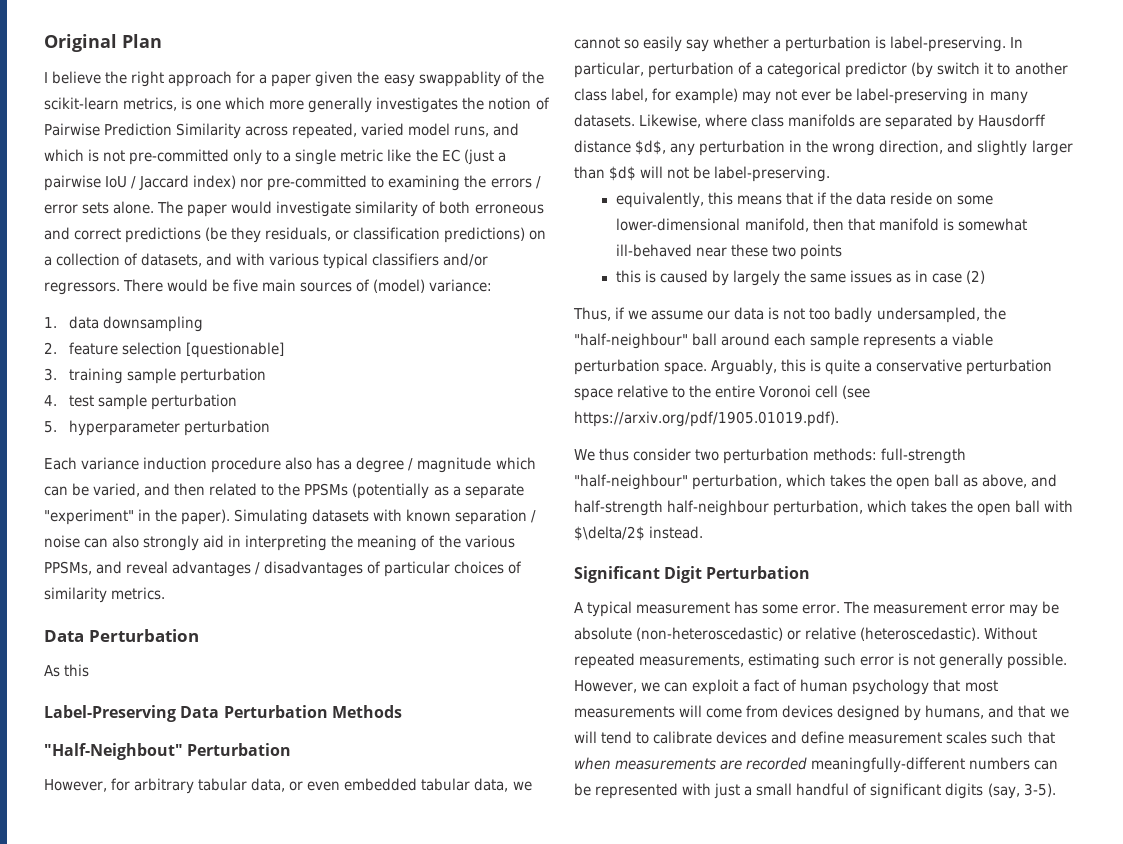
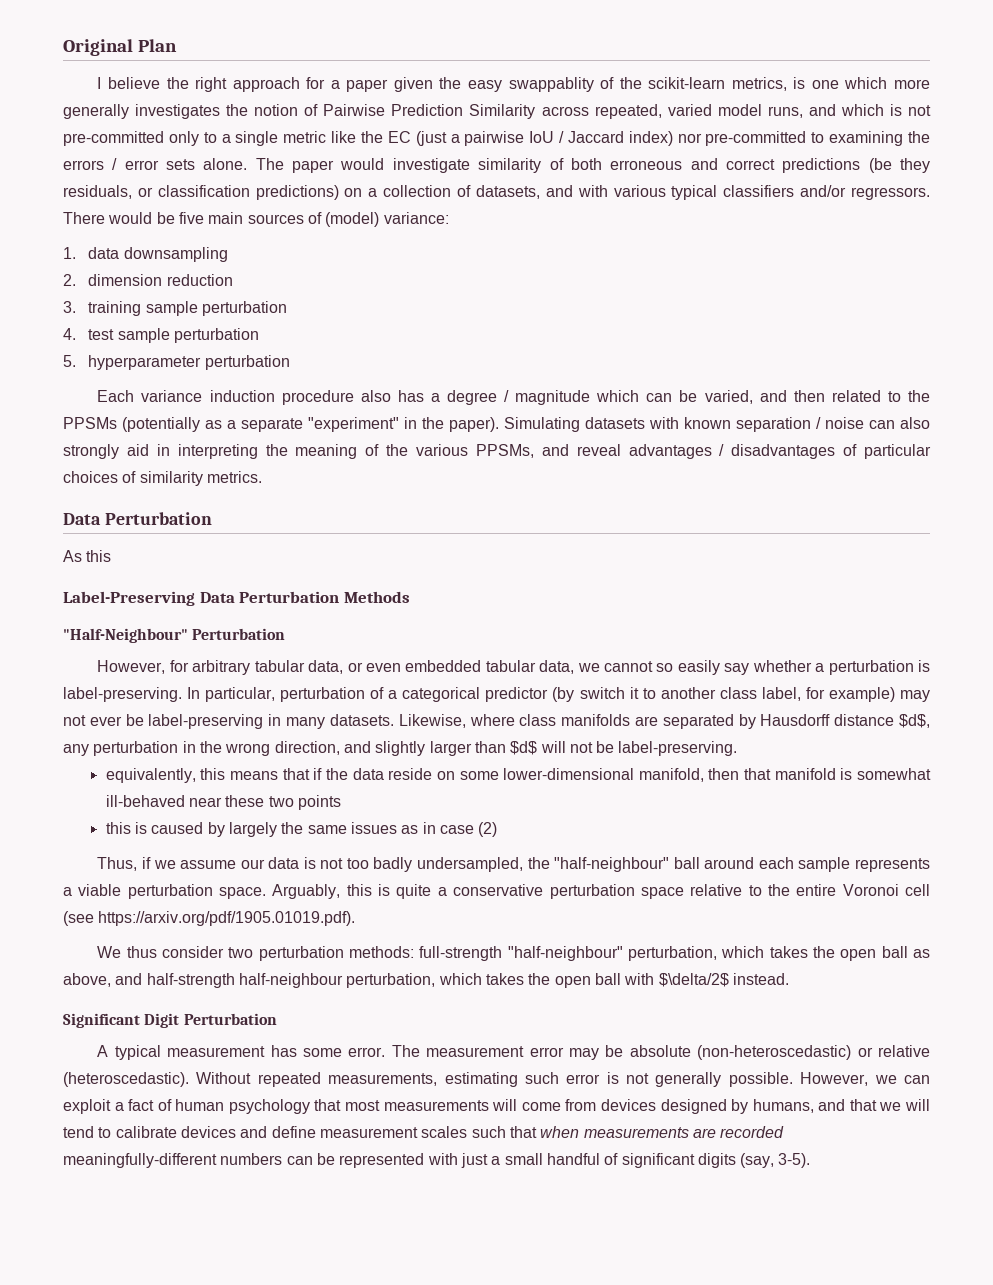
- 2. feature selection [questionable]
+ 2. dimension reduction
- "Half-Neighbout" Perturbation
+ "Half-Neighbour" Perturbation

